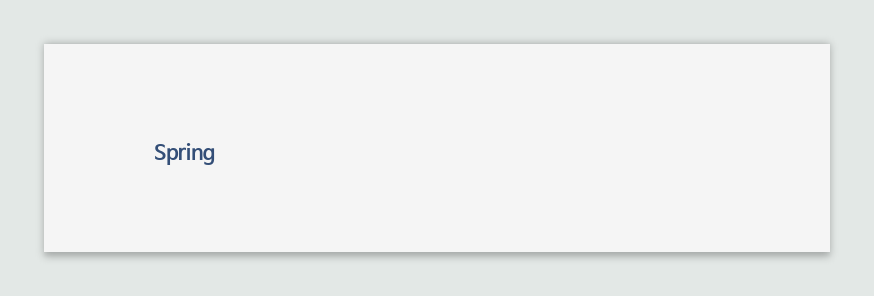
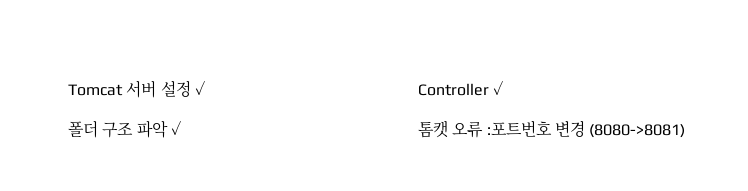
- Spring
+ Tomcat 서버 설정 ✓
+ 폴더 구조 파악 ✓
+ Controller ✓
+ 톰캣 오류 :포트번호 변경 (8080->8081)

